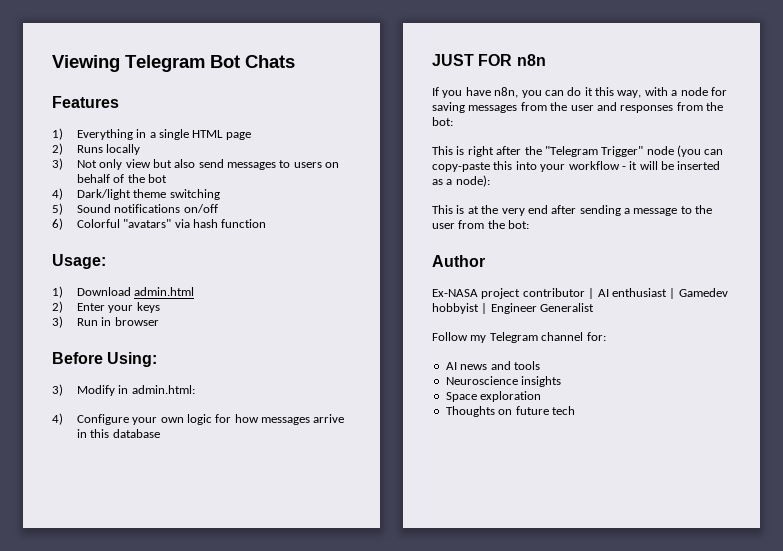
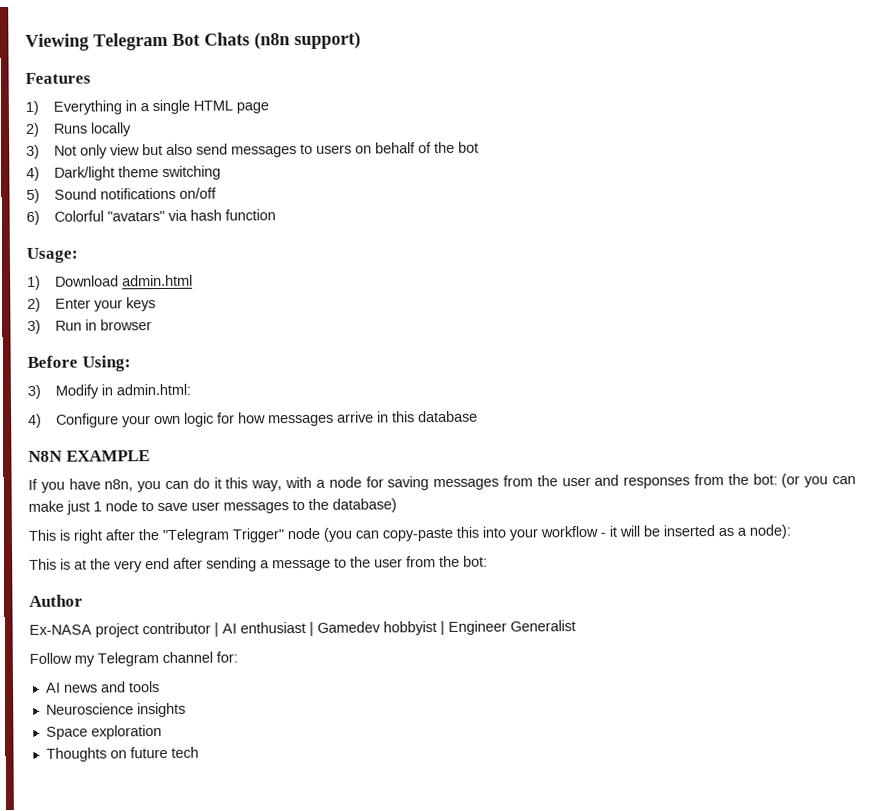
- Viewing Telegram Bot Chats
+ Viewing Telegram Bot Chats (n8n support)
- JUST FOR n8n
+ N8N EXAMPLE
- If you have n8n, you can do it this way, with a node for saving messages from the user and responses from the bot:
+ If you have n8n, you can do it this way, with a node for saving messages from the user and responses from the bot: (or you can make just 1 node to save user messages to the database)

